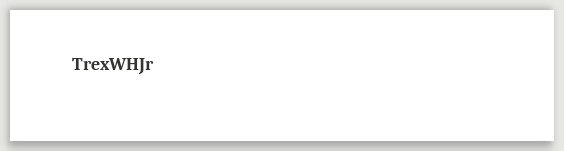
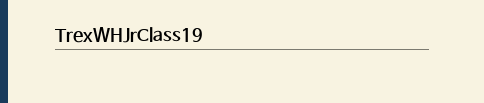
- TrexWHJr
+ TrexWHJrClass19

